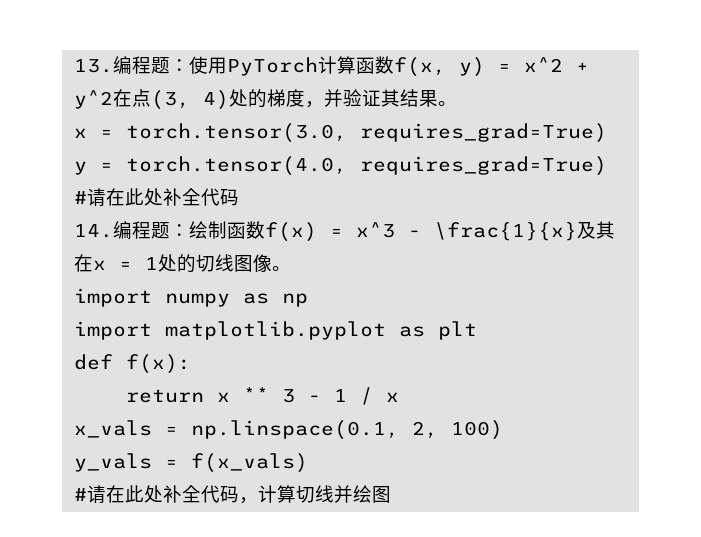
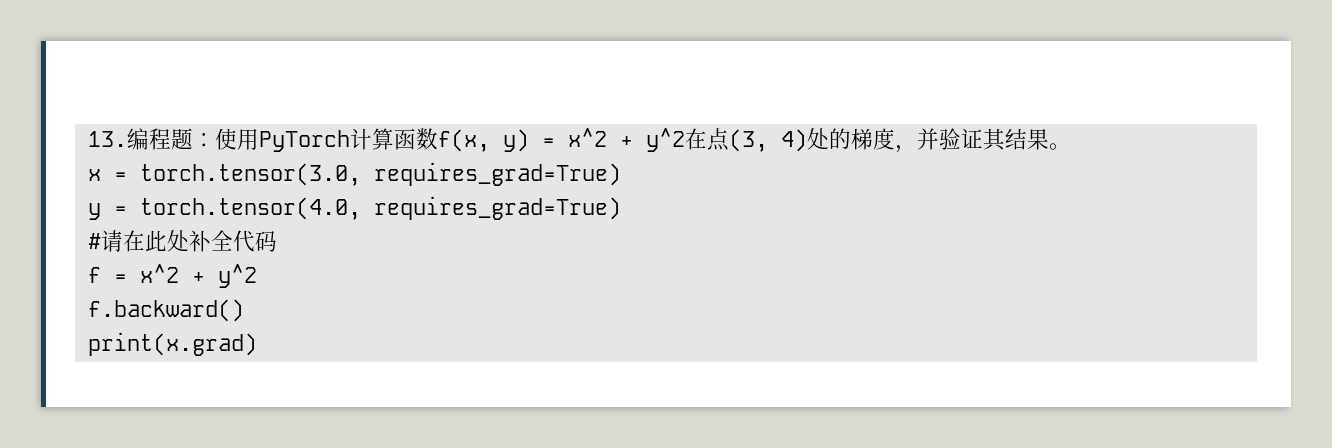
- 14.编程题：绘制函数f(x) = x^3 - \frac{1}{x}及其在x = 1处的切线图像。
- import numpy as np
- import matplotlib.pyplot as plt
- def f(x):
- return x ** 3 - 1 / x
- x_vals = np.linspace(0.1, 2, 100)
- y_vals = f(x_vals)
- #请在此处补全代码，计算切线并绘图
+ f = x^2 + y^2
+ f.backward()
+ print(x.grad)

